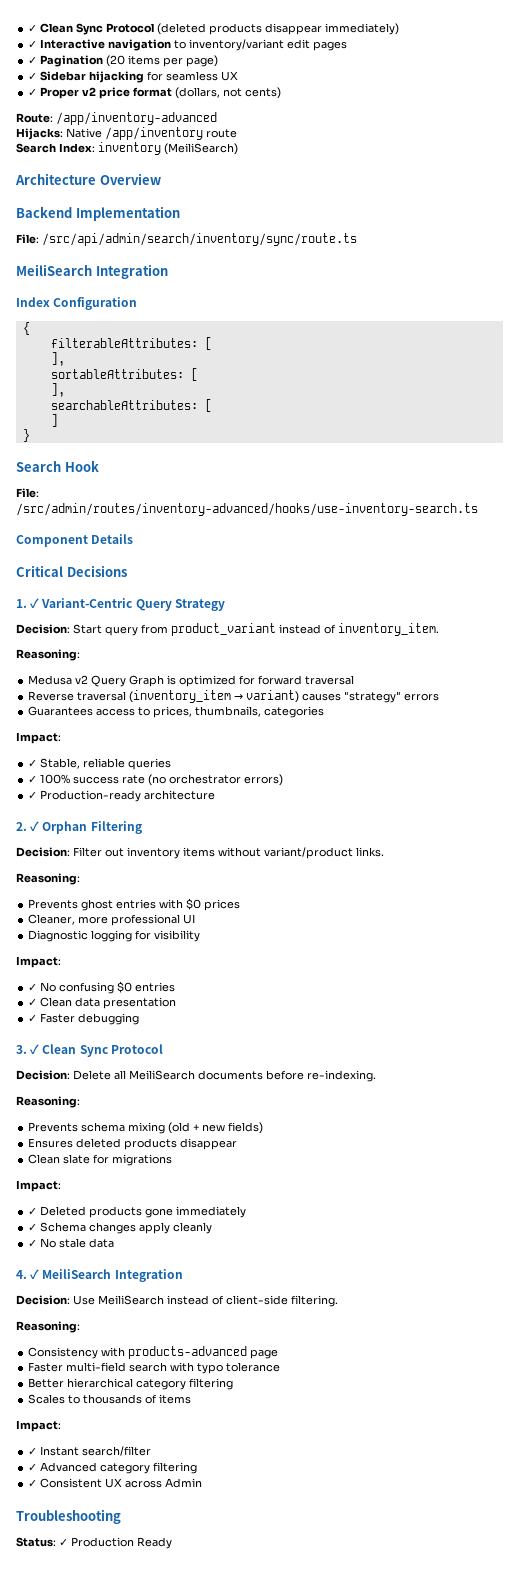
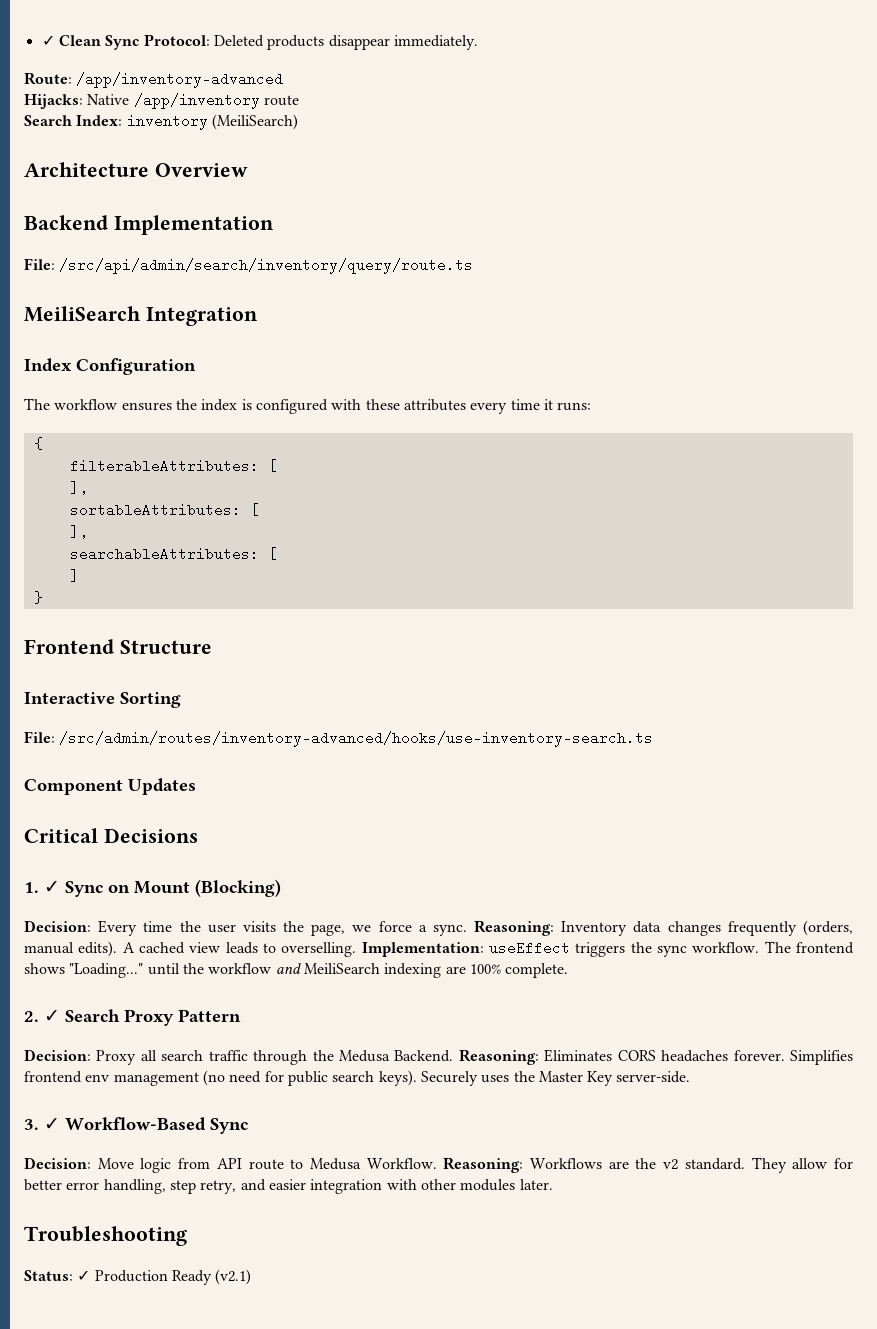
- ✓ Clean Sync Protocol (deleted products disappear immediately)
- ✓ Interactive navigation to inventory/variant edit pages
- ✓ Pagination (20 items per page)
- ✓ Sidebar hijacking for seamless UX
- ✓ Proper v2 price format (dollars, not cents)
+ ✓ Clean Sync Protocol: Deleted products disappear immediately.
- File: /src/api/admin/search/inventory/sync/route.ts
+ File: /src/api/admin/search/inventory/query/route.ts
+ The workflow ensures the index is configured with these attributes every time it runs:
- Search Hook
+ Frontend Structure
+ Interactive Sorting
- Component Details
+ Component Updates
- 1. ✓ Variant-Centric Query Strategy
- Decision: Start query from product_variant instead of inventory_item.
- Reasoning:
- Medusa v2 Query Graph is optimized for forward traversal
- Reverse traversal (inventory_item → variant) causes "strategy" errors
- Guarantees access to prices, thumbnails, categories
- Impact:
- ✓ Stable, reliable queries
- ✓ 100% success rate (no orchestrator errors)
- ✓ Production-ready architecture
- 2. ✓ Orphan Filtering
- Decision: Filter out inventory items without variant/product links.
- Reasoning:
- Prevents ghost entries with $0 prices
- Cleaner, more professional UI
- Diagnostic logging for visibility
- Impact:
- ✓ No confusing $0 entries
- ✓ Clean data presentation
- ✓ Faster debugging
+ 1. ✓ Sync on Mount (Blocking)
+ Decision: Every time the user visits the page, we force a sync. Reasoning: Inventory data changes frequently (orders, manual edits). A cached view leads to overselling. Implementation: useEffect triggers the sync workflow. The frontend shows "Loading..." until the workflow and MeiliSearch indexing are 100% complete.
+ 2. ✓ Search Proxy Pattern
+ Decision: Proxy all search traffic through the Medusa Backend. Reasoning: Eliminates CORS headaches forever. Simplifies frontend env management (no need for public search keys). Securely uses the Master Key server-side.
- 3. ✓ Clean Sync Protocol
- Decision: Delete all MeiliSearch documents before re-indexing.
- Reasoning:
- Prevents schema mixing (old + new fields)
- Ensures deleted products disappear
- Clean slate for migrations
- Impact:
- ✓ Deleted products gone immediately
- ✓ Schema changes apply cleanly
- ✓ No stale data
- 4. ✓ MeiliSearch Integration
- Decision: Use MeiliSearch instead of client-side filtering.
- Reasoning:
- Consistency with products-advanced page
- Faster multi-field search with typo tolerance
- Better hierarchical category filtering
- Scales to thousands of items
- Impact:
- ✓ Instant search/filter
- ✓ Advanced category filtering
- ✓ Consistent UX across Admin
+ 3. ✓ Workflow-Based Sync
+ Decision: Move logic from API route to Medusa Workflow. Reasoning: Workflows are the v2 standard. They allow for better error handling, step retry, and easier integration with other modules later.
- Status: ✓ Production Ready
+ Status: ✓ Production Ready (v2.1)

